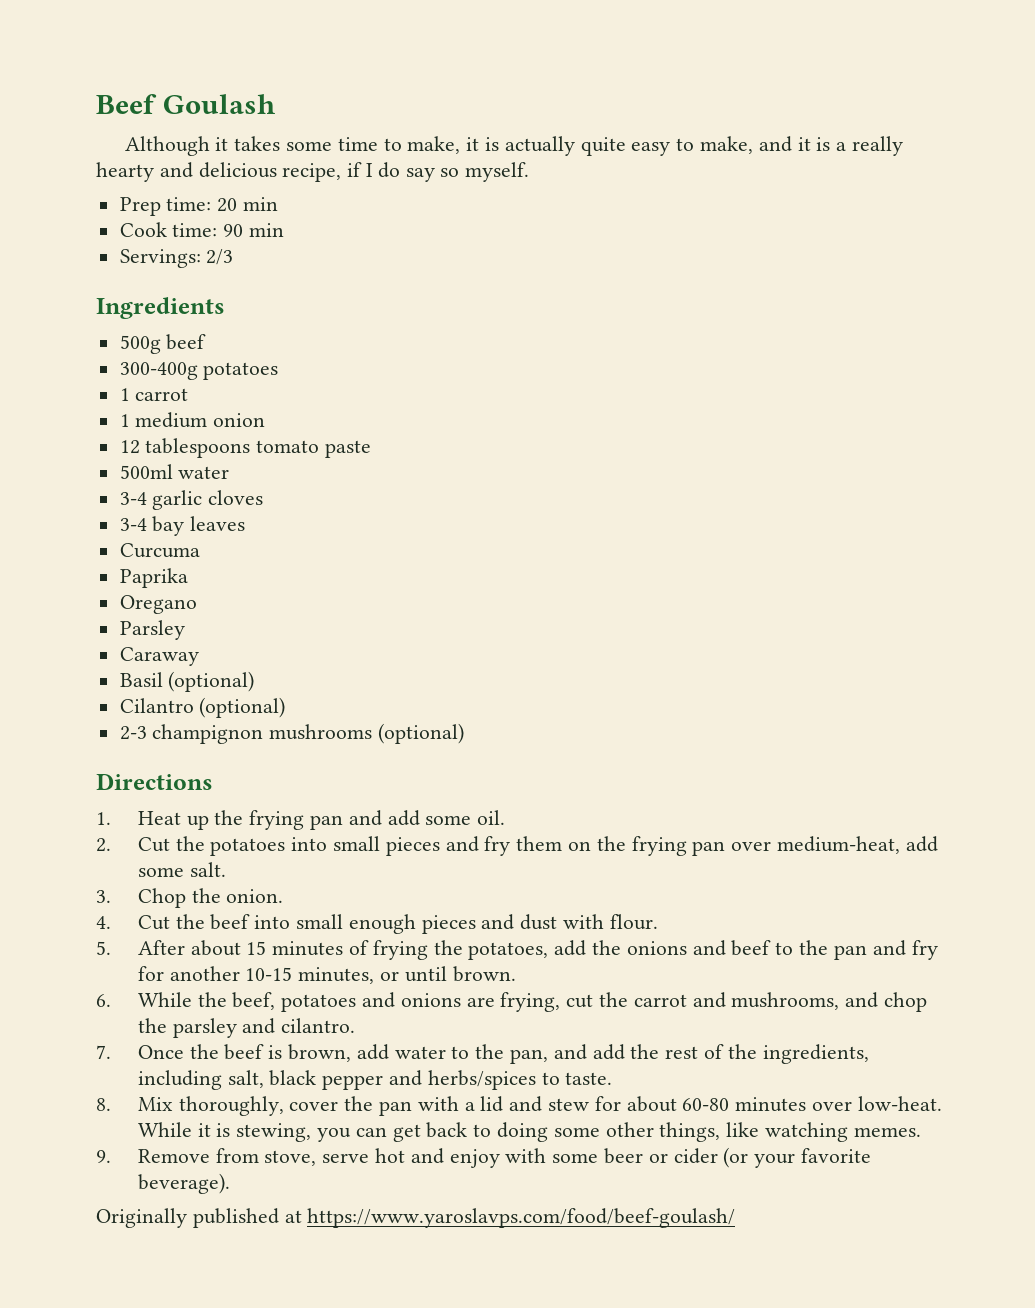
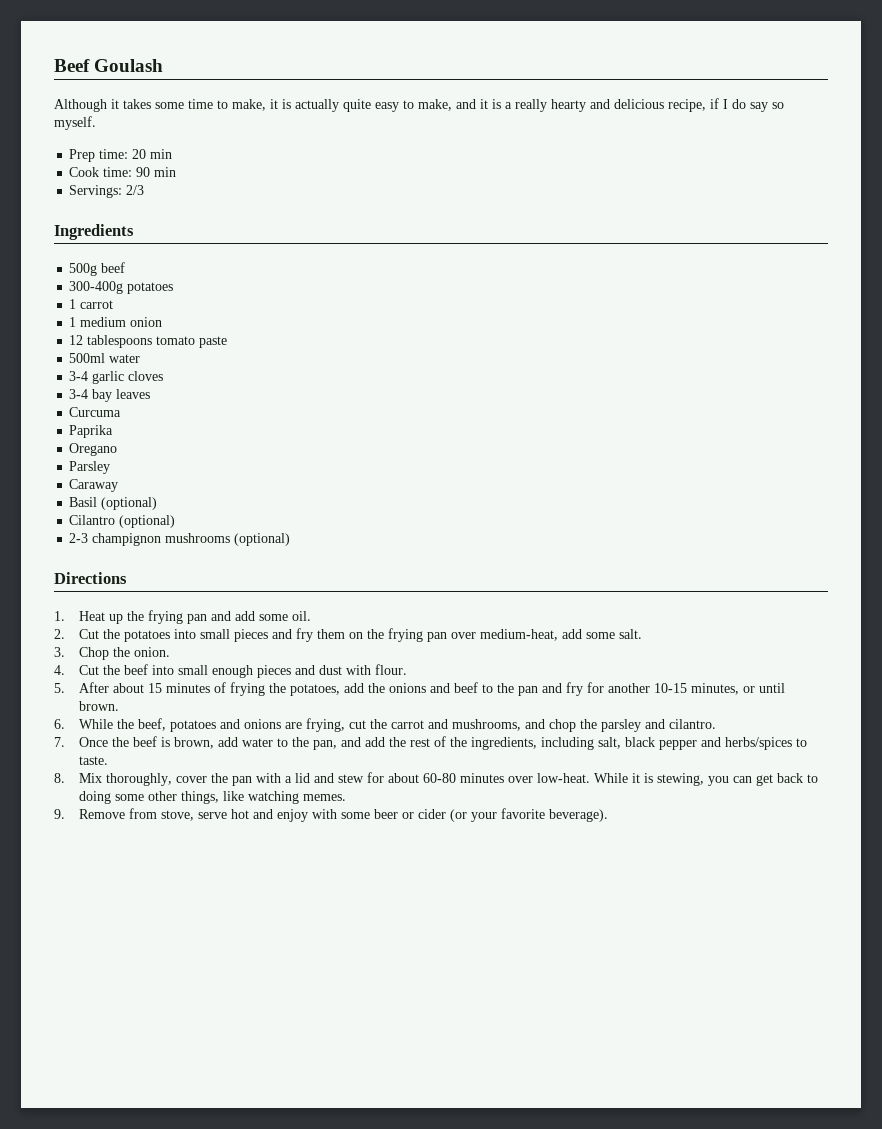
- Originally published at https://www.yaroslavps.com/food/beef-goulash/

